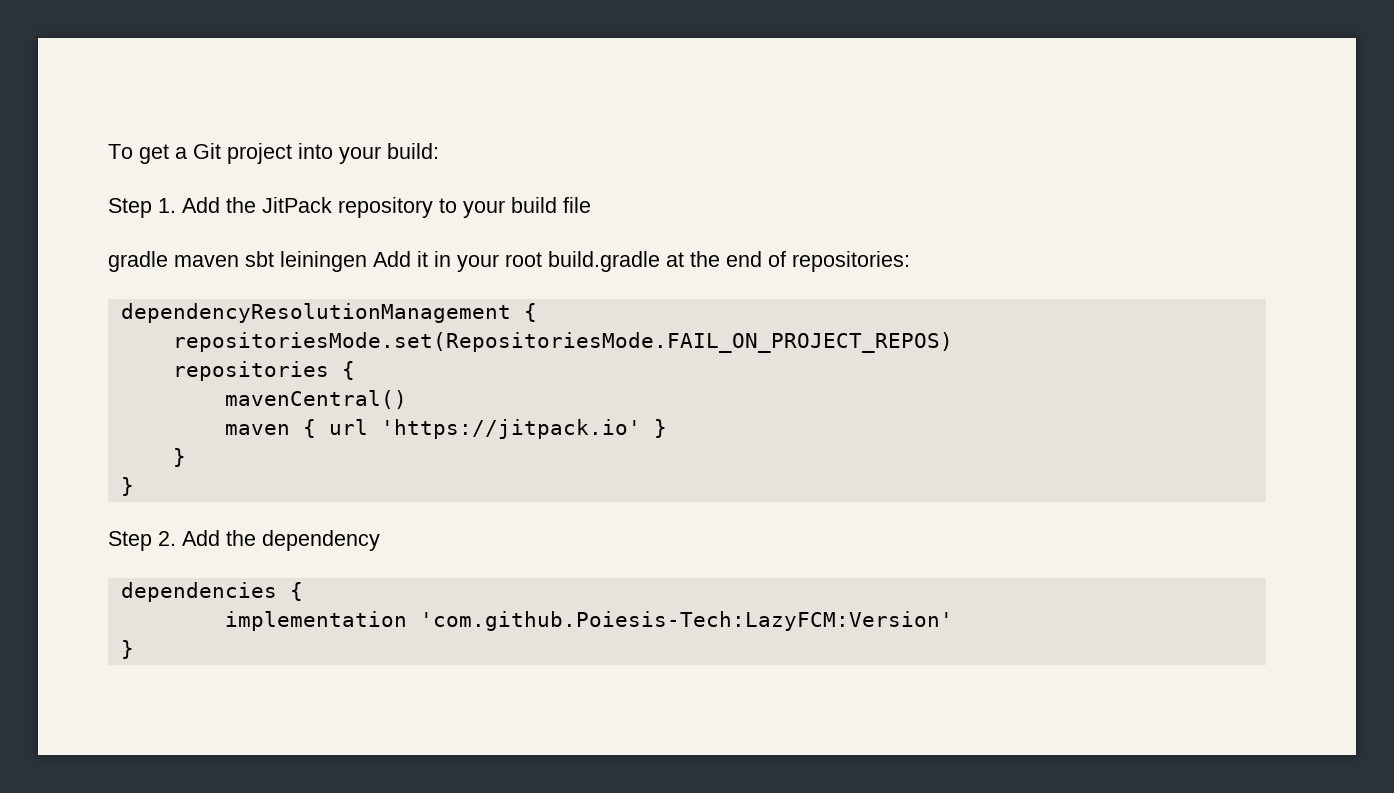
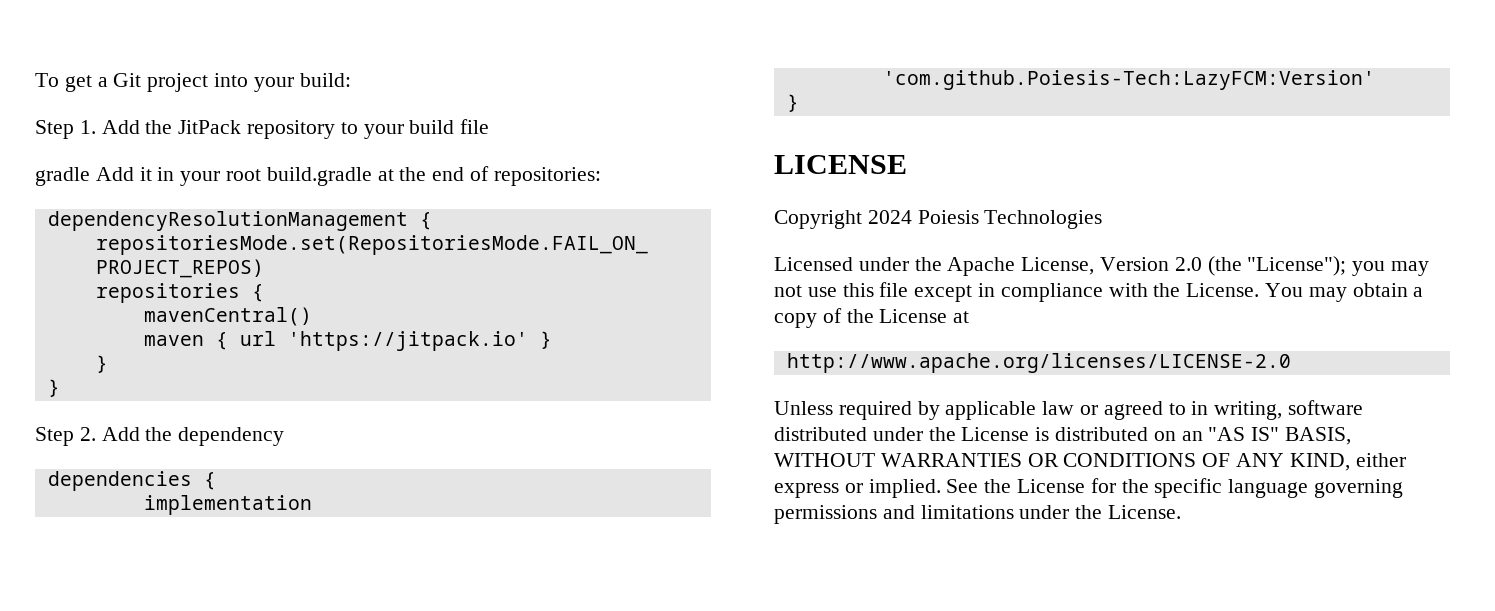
- gradle maven sbt leiningen Add it in your root build.gradle at the end of repositories:
+ gradle Add it in your root build.gradle at the end of repositories:
+ LICENSE
+ Copyright 2024 Poiesis Technologies
+ Licensed under the Apache License, Version 2.0 (the "License"); you may not use this file except in compliance with the License. You may obtain a copy of the License at
+ http://www.apache.org/licenses/LICENSE-2.0
+ Unless required by applicable law or agreed to in writing, software distributed under the License is distributed on an "AS IS" BASIS, WITHOUT WARRANTIES OR CONDITIONS OF ANY KIND, either express or implied. See the License for the specific language governing permissions and limitations under the License.

